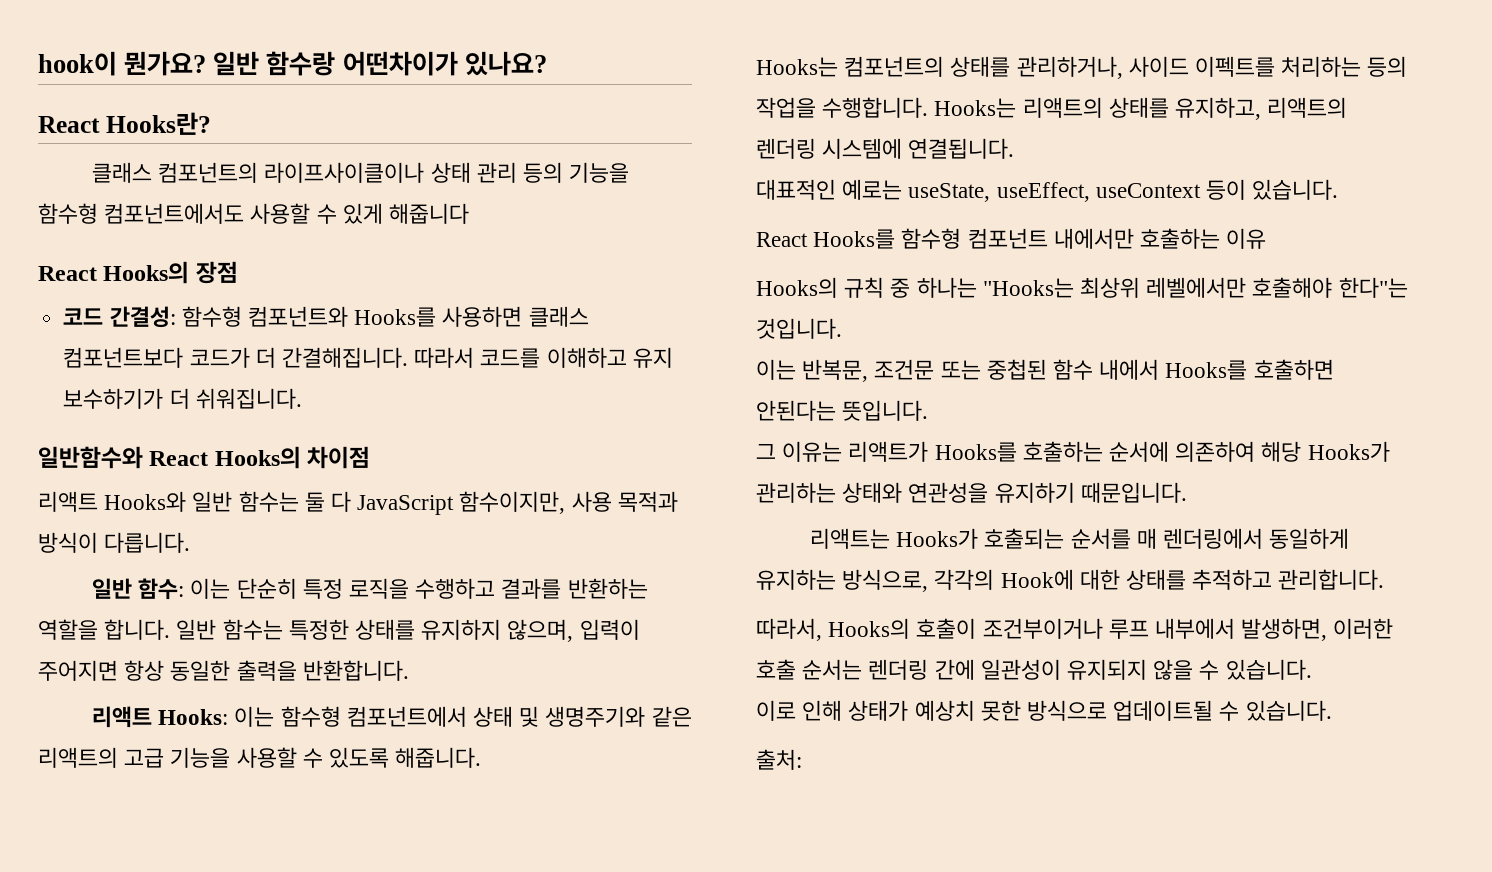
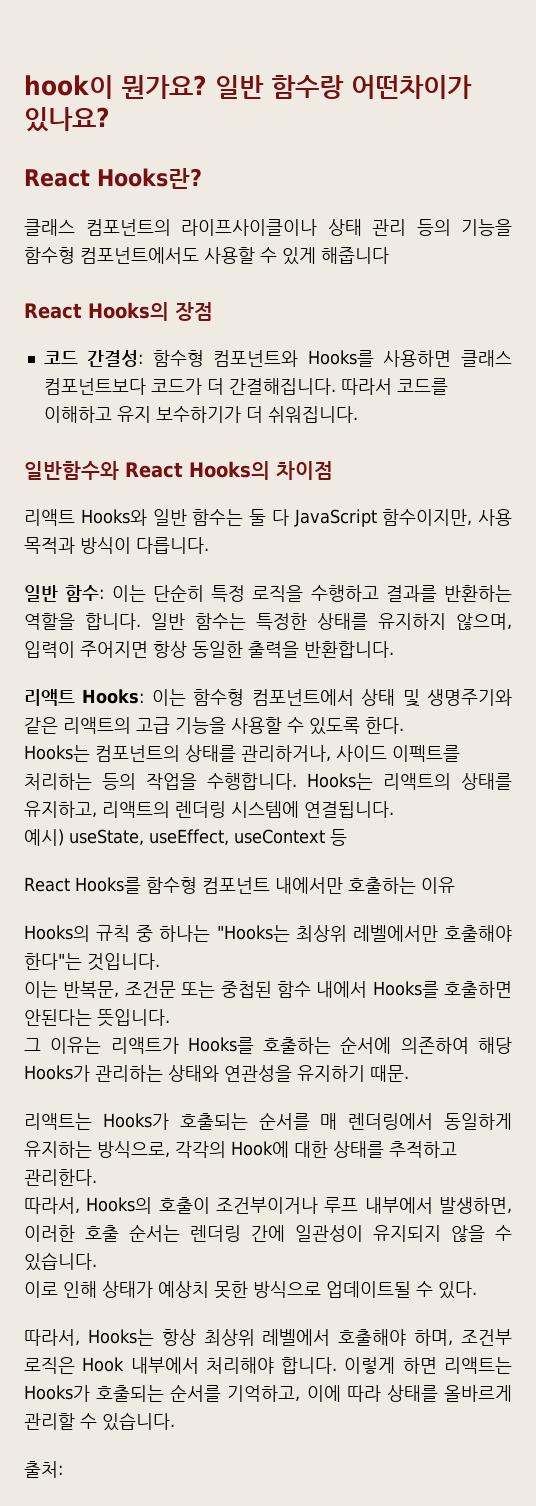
- 리액트 Hooks: 이는 함수형 컴포넌트에서 상태 및 생명주기와 같은 리액트의 고급 기능을 사용할 수 있도록 해줍니다.
+ 리액트 Hooks: 이는 함수형 컴포넌트에서 상태 및 생명주기와 같은 리액트의 고급 기능을 사용할 수 있도록 한다.
- 대표적인 예로는 useState, useEffect, useContext 등이 있습니다.
+ 예시) useState, useEffect, useContext 등
- 그 이유는 리액트가 Hooks를 호출하는 순서에 의존하여 해당 Hooks가 관리하는 상태와 연관성을 유지하기 때문입니다.
+ 그 이유는 리액트가 Hooks를 호출하는 순서에 의존하여 해당 Hooks가 관리하는 상태와 연관성을 유지하기 때문.
- 리액트는 Hooks가 호출되는 순서를 매 렌더링에서 동일하게 유지하는 방식으로, 각각의 Hook에 대한 상태를 추적하고 관리합니다.
+ 리액트는 Hooks가 호출되는 순서를 매 렌더링에서 동일하게 유지하는 방식으로, 각각의 Hook에 대한 상태를 추적하고 관리한다.
- 이로 인해 상태가 예상치 못한 방식으로 업데이트될 수 있습니다.
+ 이로 인해 상태가 예상치 못한 방식으로 업데이트될 수 있다.
+ 따라서, Hooks는 항상 최상위 레벨에서 호출해야 하며, 조건부 로직은 Hook 내부에서 처리해야 합니다. 이렇게 하면 리액트는 Hooks가 호출되는 순서를 기억하고, 이에 따라 상태를 올바르게 관리할 수 있습니다.

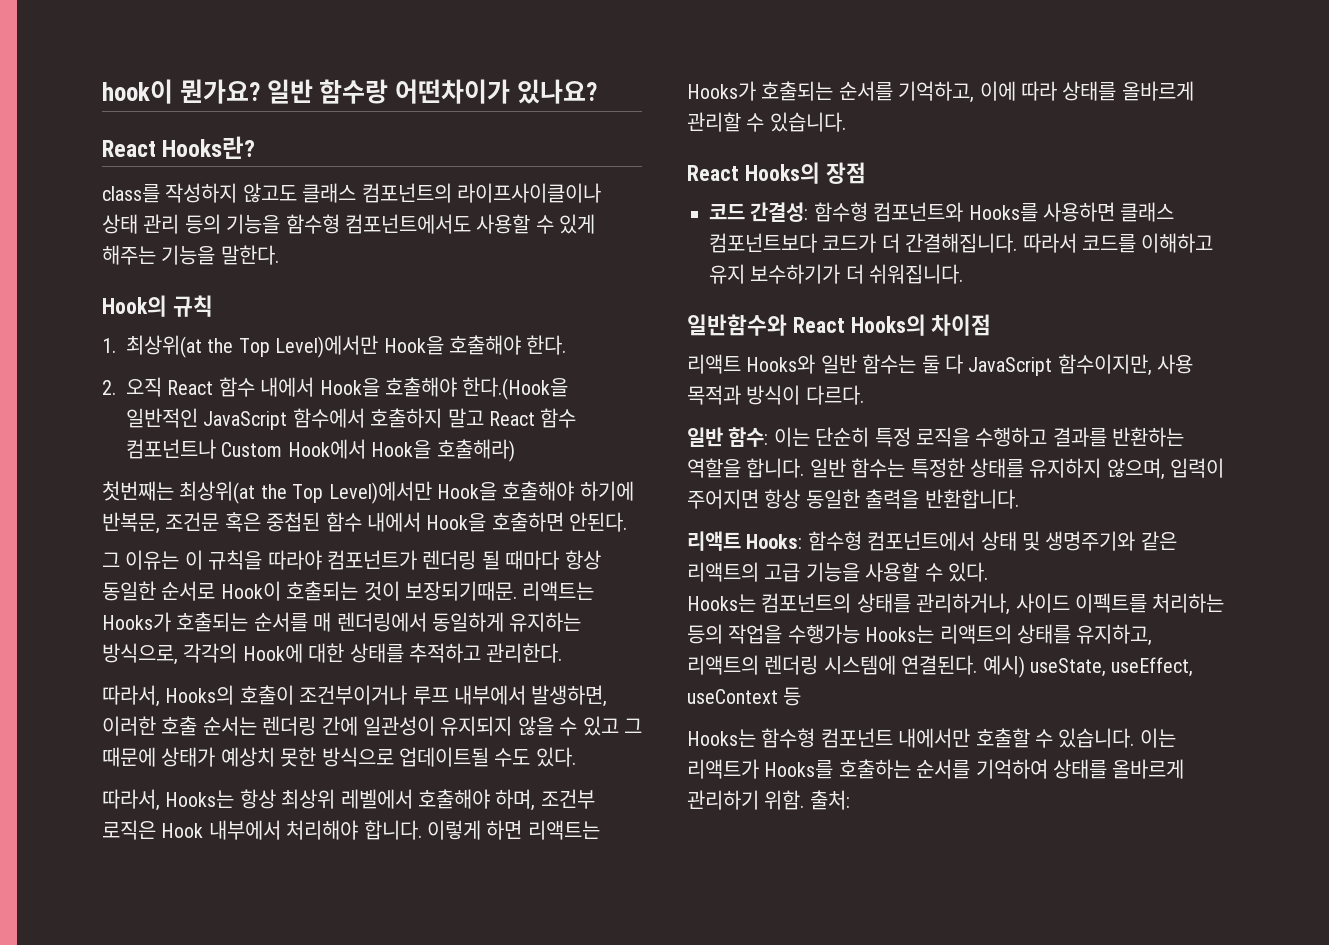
- 클래스 컴포넌트의 라이프사이클이나 상태 관리 등의 기능을 함수형 컴포넌트에서도 사용할 수 있게 해줍니다
+ class를 작성하지 않고도 클래스 컴포넌트의 라이프사이클이나 상태 관리 등의 기능을 함수형 컴포넌트에서도 사용할 수 있게 해주는 기능을 말한다.
+ Hook의 규칙
+ 1. 최상위(at the Top Level)에서만 Hook을 호출해야 한다.
+ 2. 오직 React 함수 내에서 Hook을 호출해야 한다.(Hook을 일반적인 JavaScript 함수에서 호출하지 말고 React 함수 컴포넌트나 Custom Hook에서 Hook을 호출해라)
+ 첫번째는 최상위(at the Top Level)에서만 Hook을 호출해야 하기에 반복문, 조건문 혹은 중첩된 함수 내에서 Hook을 호출하면 안된다.
+ 그 이유는 이 규칙을 따라야 컴포넌트가 렌더링 될 때마다 항상 동일한 순서로 Hook이 호출되는 것이 보장되기때문. 리액트는 Hooks가 호출되는 순서를 매 렌더링에서 동일하게 유지하는 방식으로, 각각의 Hook에 대한 상태를 추적하고 관리한다.
+ 따라서, Hooks의 호출이 조건부이거나 루프 내부에서 발생하면, 이러한 호출 순서는 렌더링 간에 일관성이 유지되지 않을 수 있고 그 때문에 상태가 예상치 못한 방식으로 업데이트될 수도 있다.
+ 따라서, Hooks는 항상 최상위 레벨에서 호출해야 하며, 조건부 로직은 Hook 내부에서 처리해야 합니다. 이렇게 하면 리액트는 Hooks가 호출되는 순서를 기억하고, 이에 따라 상태를 올바르게 관리할 수 있습니다.
- 리액트 Hooks와 일반 함수는 둘 다 JavaScript 함수이지만, 사용 목적과 방식이 다릅니다.
+ 리액트 Hooks와 일반 함수는 둘 다 JavaScript 함수이지만, 사용 목적과 방식이 다르다.
- 리액트 Hooks: 이는 함수형 컴포넌트에서 상태 및 생명주기와 같은 리액트의 고급 기능을 사용할 수 있도록 한다.
+ 리액트 Hooks: 함수형 컴포넌트에서 상태 및 생명주기와 같은 리액트의 고급 기능을 사용할 수 있다.
- Hooks는 컴포넌트의 상태를 관리하거나, 사이드 이펙트를 처리하는 등의 작업을 수행합니다. Hooks는 리액트의 상태를 유지하고, 리액트의 렌더링 시스템에 연결됩니다.
- 예시) useState, useEffect, useContext 등
+ Hooks는 컴포넌트의 상태를 관리하거나, 사이드 이펙트를 처리하는 등의 작업을 수행가능 Hooks는 리액트의 상태를 유지하고, 리액트의 렌더링 시스템에 연결된다. 예시) useState, useEffect, useContext 등
- React Hooks를 함수형 컴포넌트 내에서만 호출하는 이유
- Hooks의 규칙 중 하나는 "Hooks는 최상위 레벨에서만 호출해야 한다"는 것입니다.
- 이는 반복문, 조건문 또는 중첩된 함수 내에서 Hooks를 호출하면 안된다는 뜻입니다.
- 그 이유는 리액트가 Hooks를 호출하는 순서에 의존하여 해당 Hooks가 관리하는 상태와 연관성을 유지하기 때문.
- 리액트는 Hooks가 호출되는 순서를 매 렌더링에서 동일하게 유지하는 방식으로, 각각의 Hook에 대한 상태를 추적하고 관리한다.
- 따라서, Hooks의 호출이 조건부이거나 루프 내부에서 발생하면, 이러한 호출 순서는 렌더링 간에 일관성이 유지되지 않을 수 있습니다.
- 이로 인해 상태가 예상치 못한 방식으로 업데이트될 수 있다.
- 따라서, Hooks는 항상 최상위 레벨에서 호출해야 하며, 조건부 로직은 Hook 내부에서 처리해야 합니다. 이렇게 하면 리액트는 Hooks가 호출되는 순서를 기억하고, 이에 따라 상태를 올바르게 관리할 수 있습니다.
- 출처:
+ Hooks는 함수형 컴포넌트 내에서만 호출할 수 있습니다. 이는 리액트가 Hooks를 호출하는 순서를 기억하여 상태를 올바르게 관리하기 위함. 출처:

